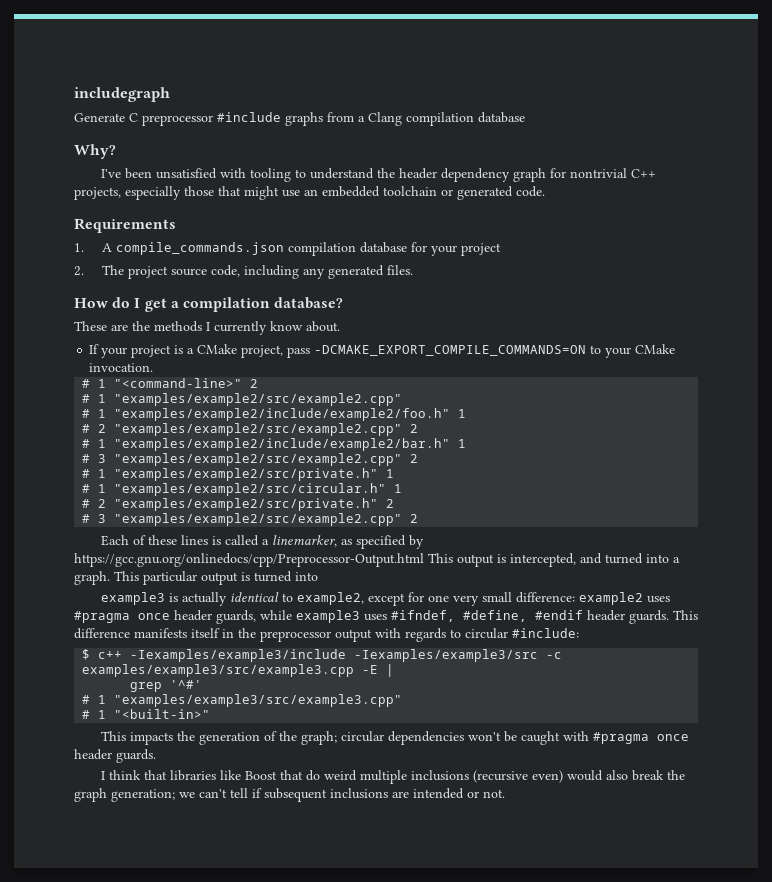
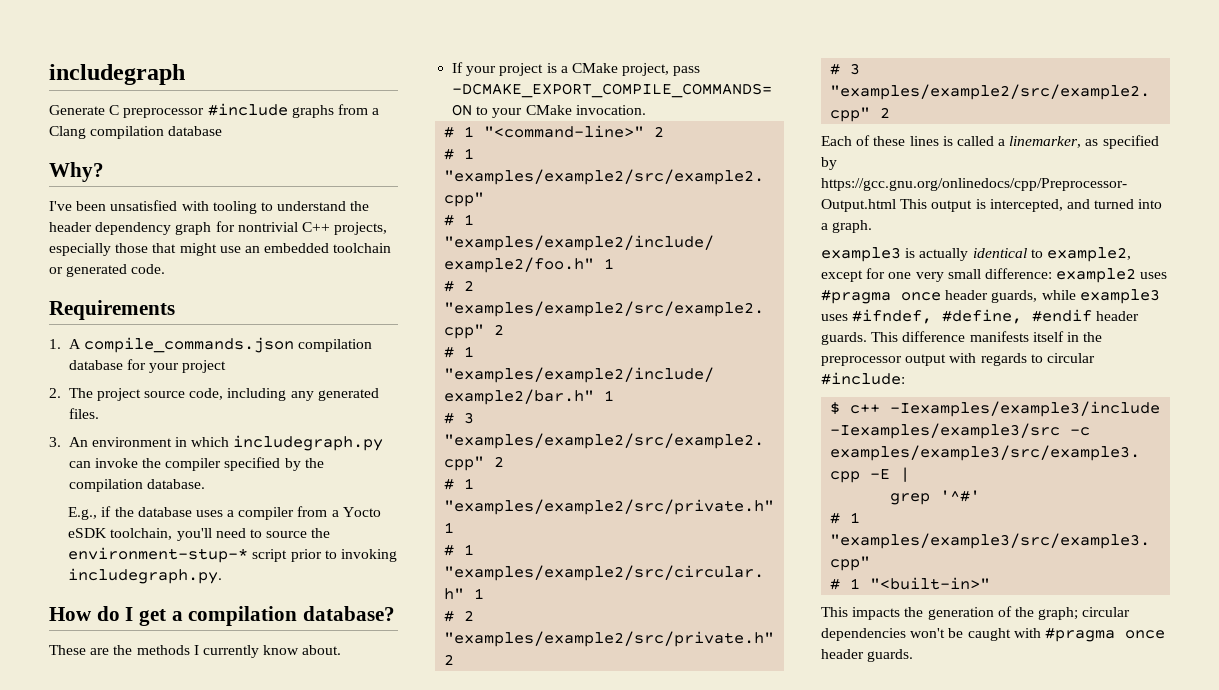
+ 3. An environment in which includegraph.py can invoke the compiler specified by the compilation database.
+ E.g., if the database uses a compiler from a Yocto eSDK toolchain, you'll need to source the environment-stup-* script prior to invoking includegraph.py.
- This particular output is turned into
- I think that libraries like Boost that do weird multiple inclusions (recursive even) would also break the graph generation; we can't tell if subsequent inclusions are intended or not.

